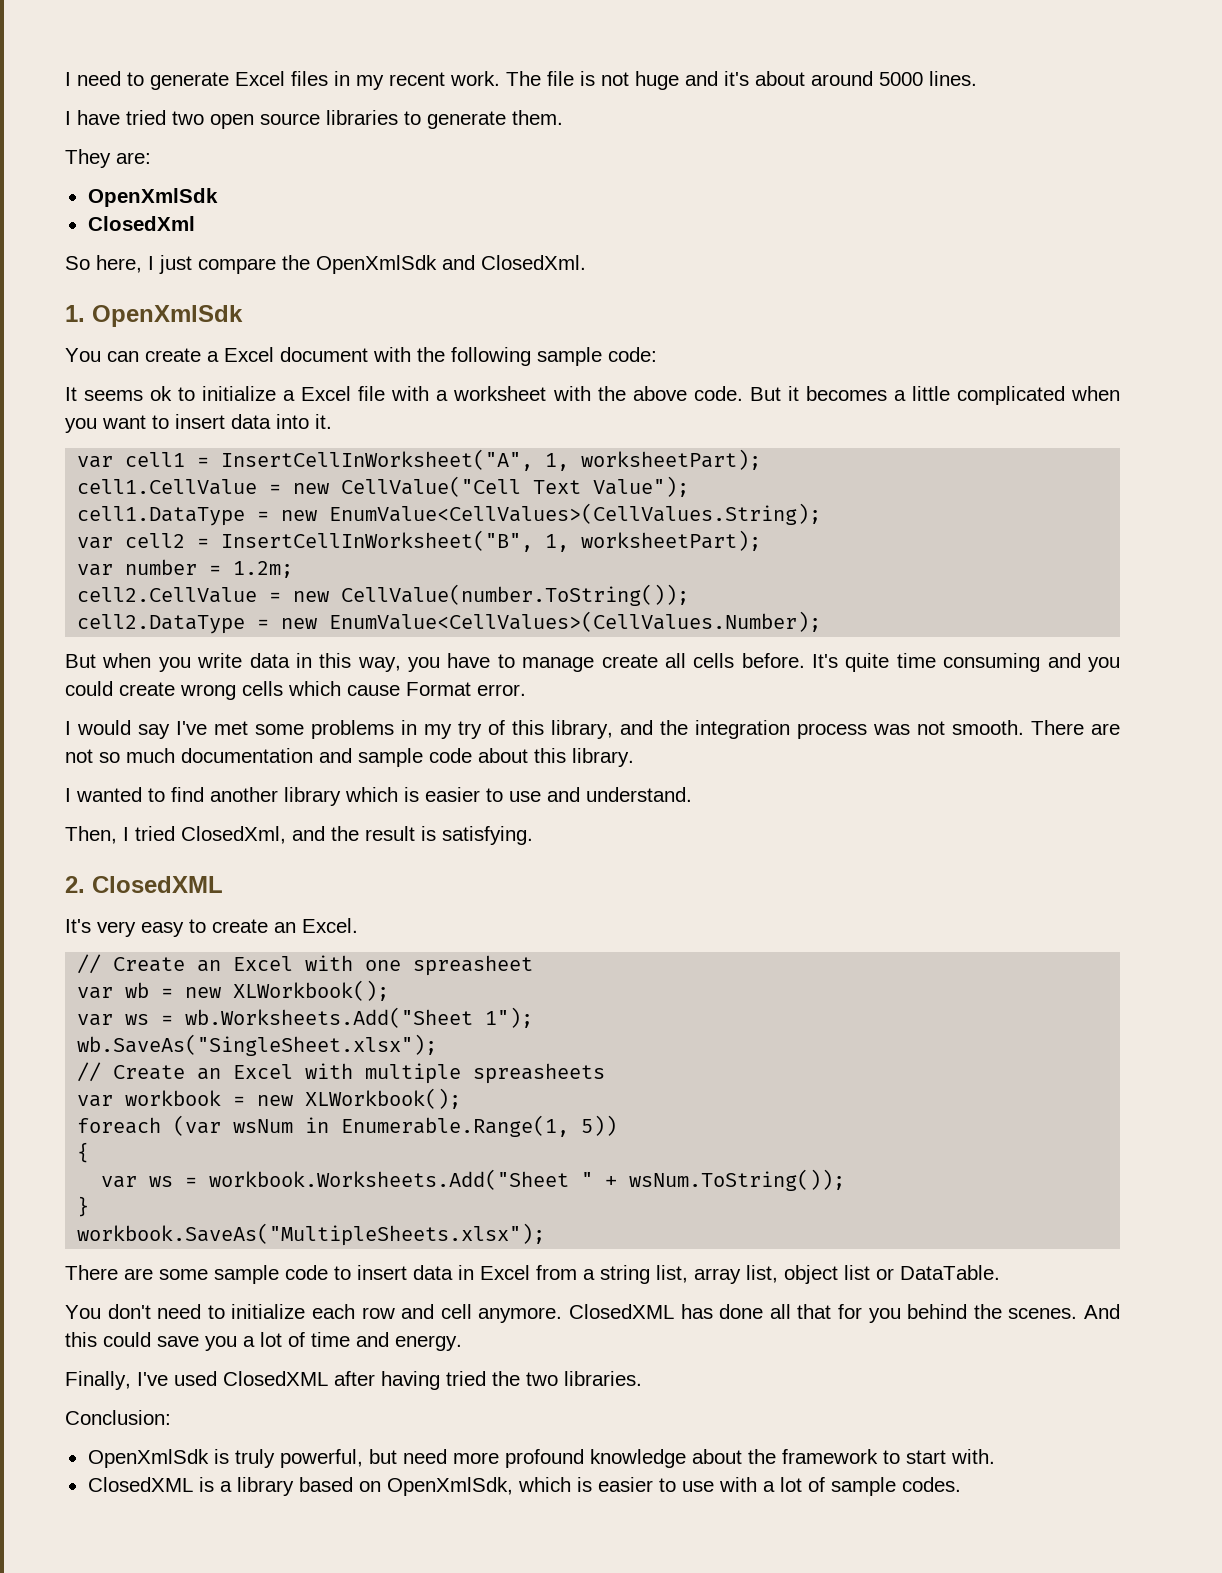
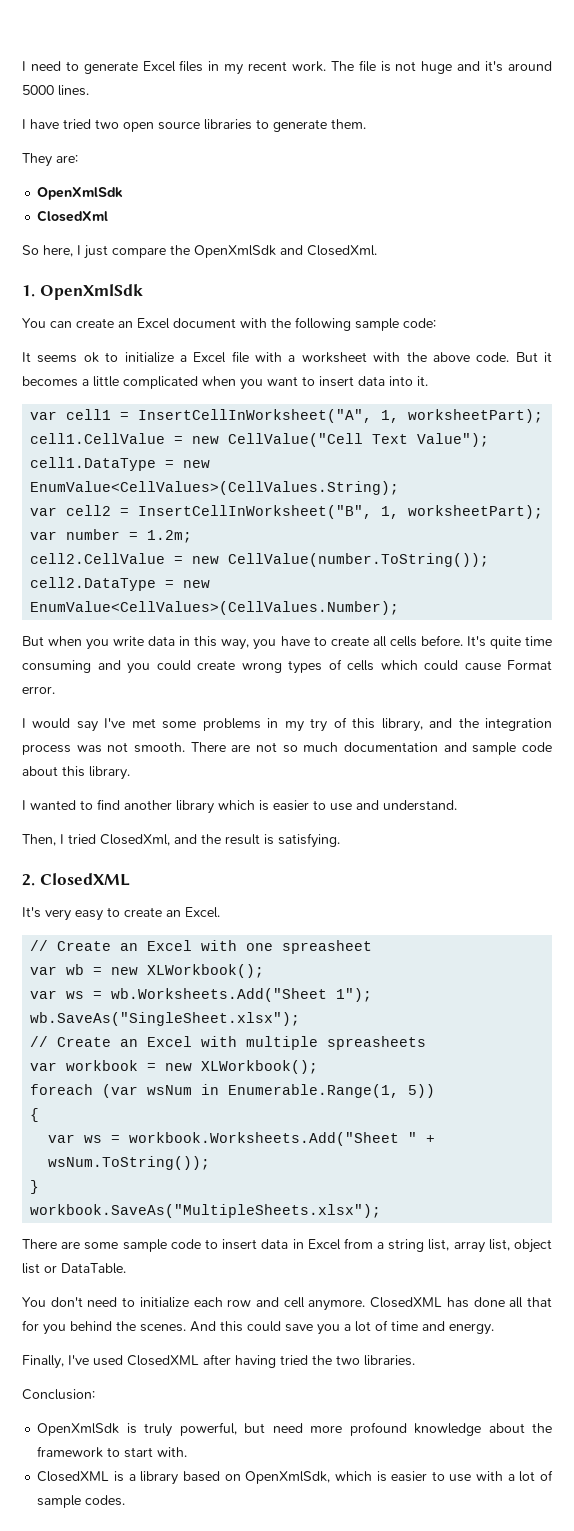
- The file is not huge and it's about around 5000 lines.
+ The file is not huge and it's around 5000 lines.
- You can create a Excel document with the following sample code:
+ You can create an Excel document with the following sample code:
- But when you write data in this way, you have to manage create all cells before.
+ But when you write data in this way, you have to create all cells before.
- It's quite time consuming and you could create wrong cells which cause Format error.
+ It's quite time consuming and you could create wrong types of cells which could cause Format error.

